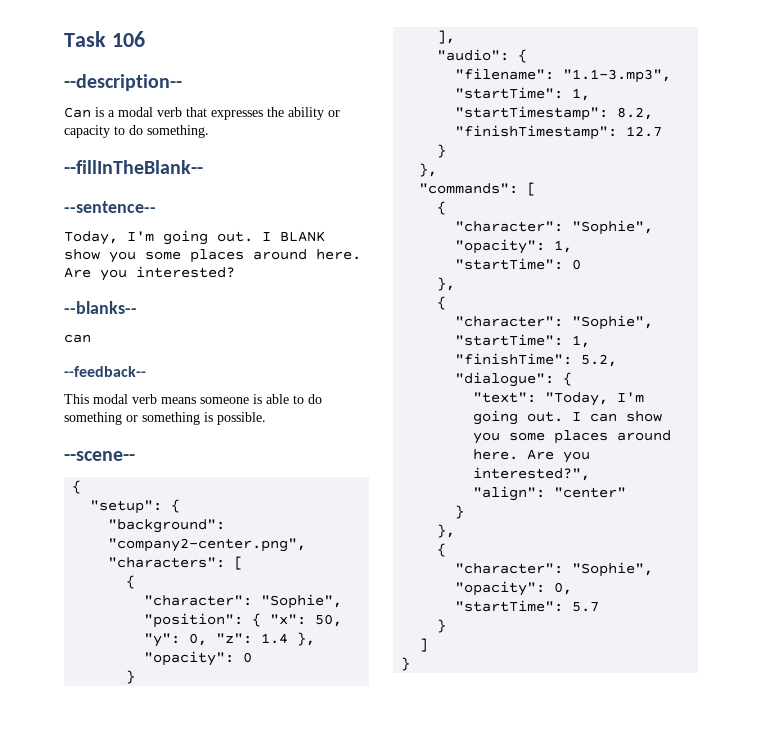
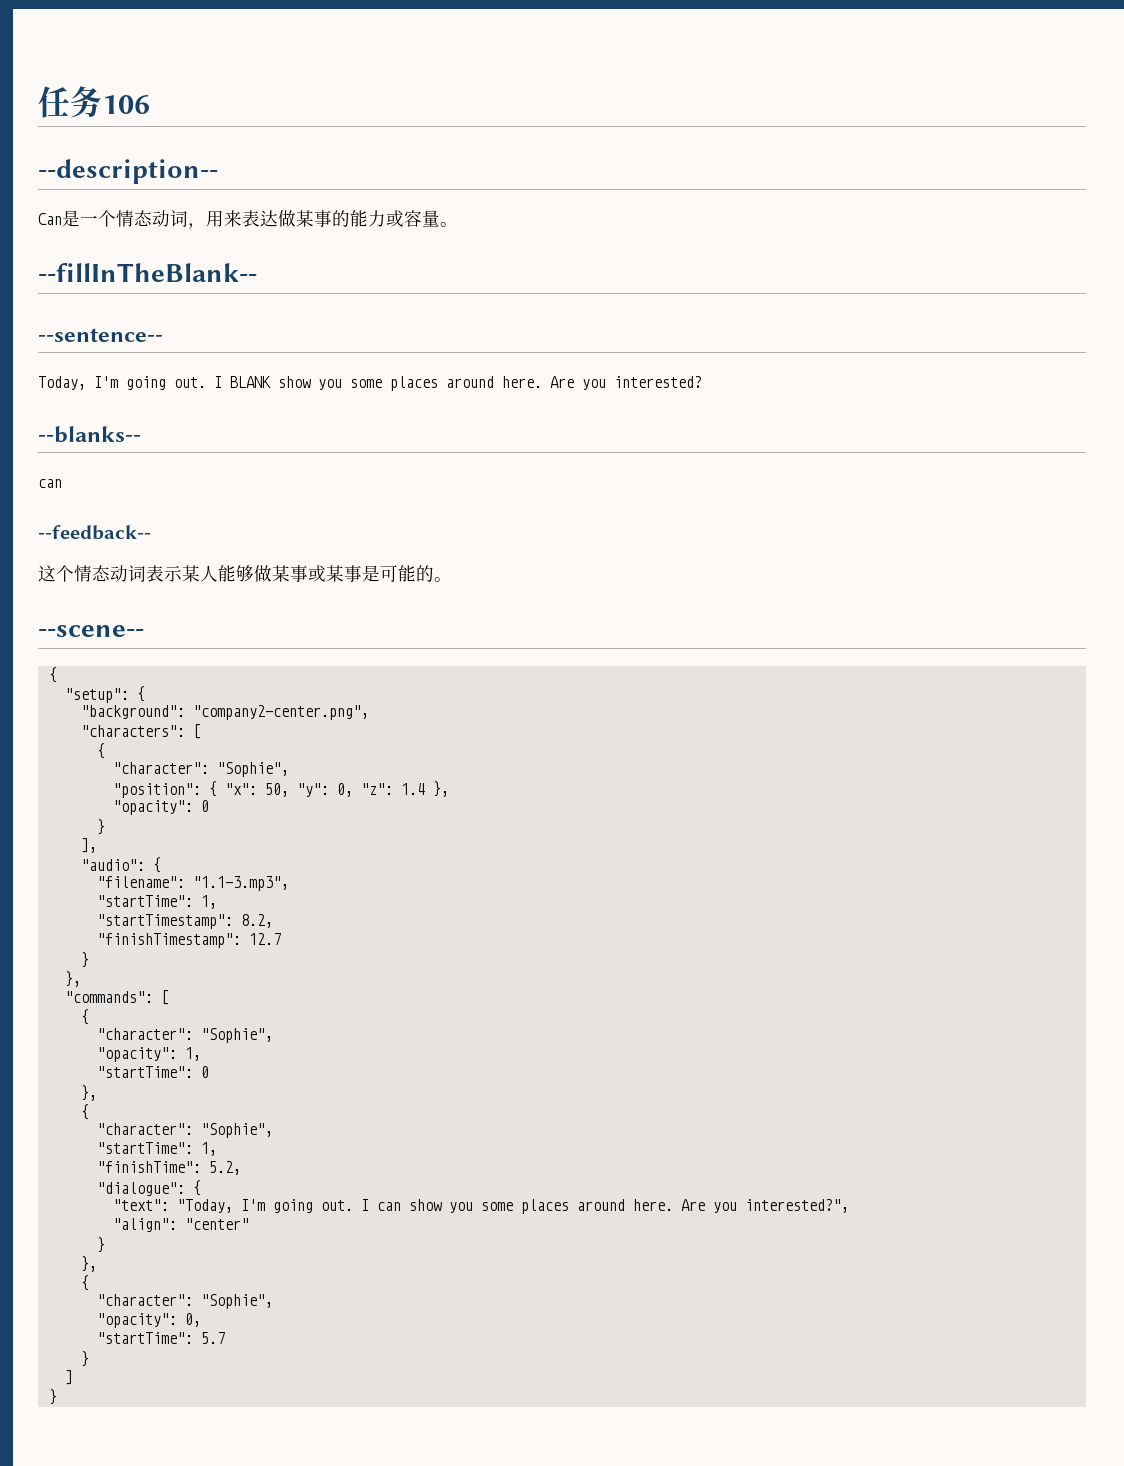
- Task 106
+ 任务106
- Can is a modal verb that expresses the ability or capacity to do something.
+ Can是一个情态动词，用来表达做某事的能力或容量。
- This modal verb means someone is able to do something or something is possible.
+ 这个情态动词表示某人能够做某事或某事是可能的。

